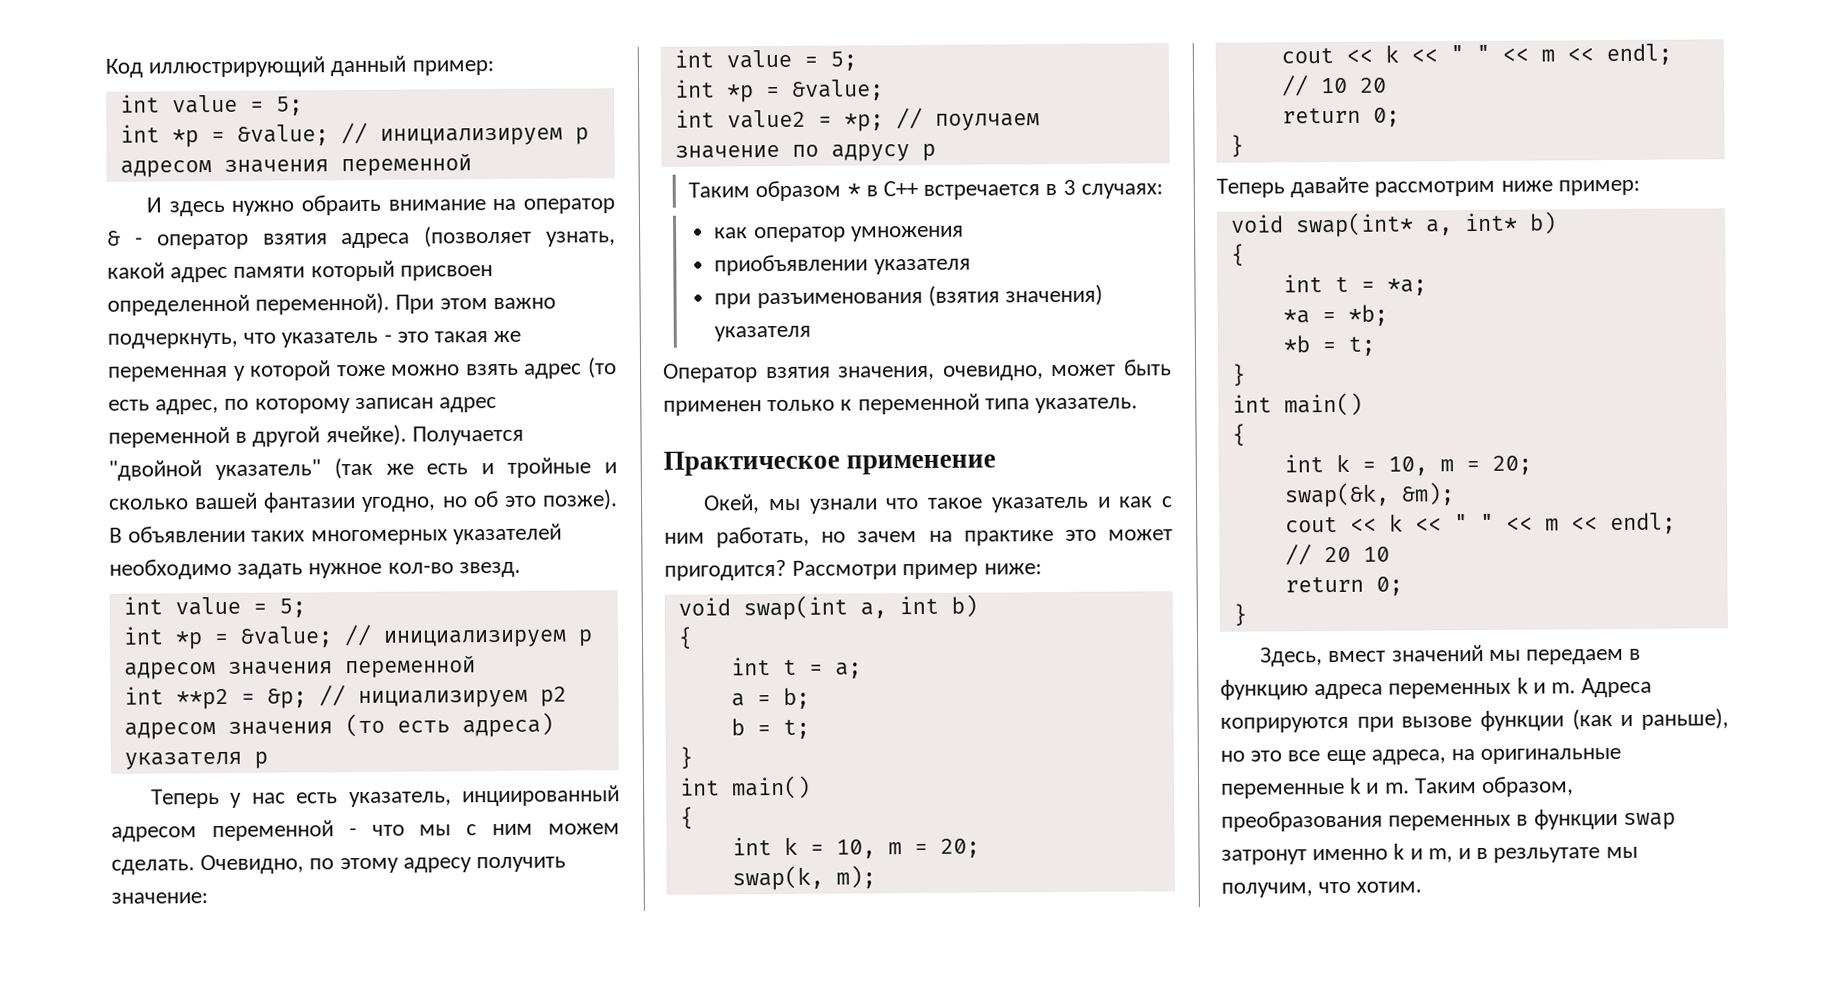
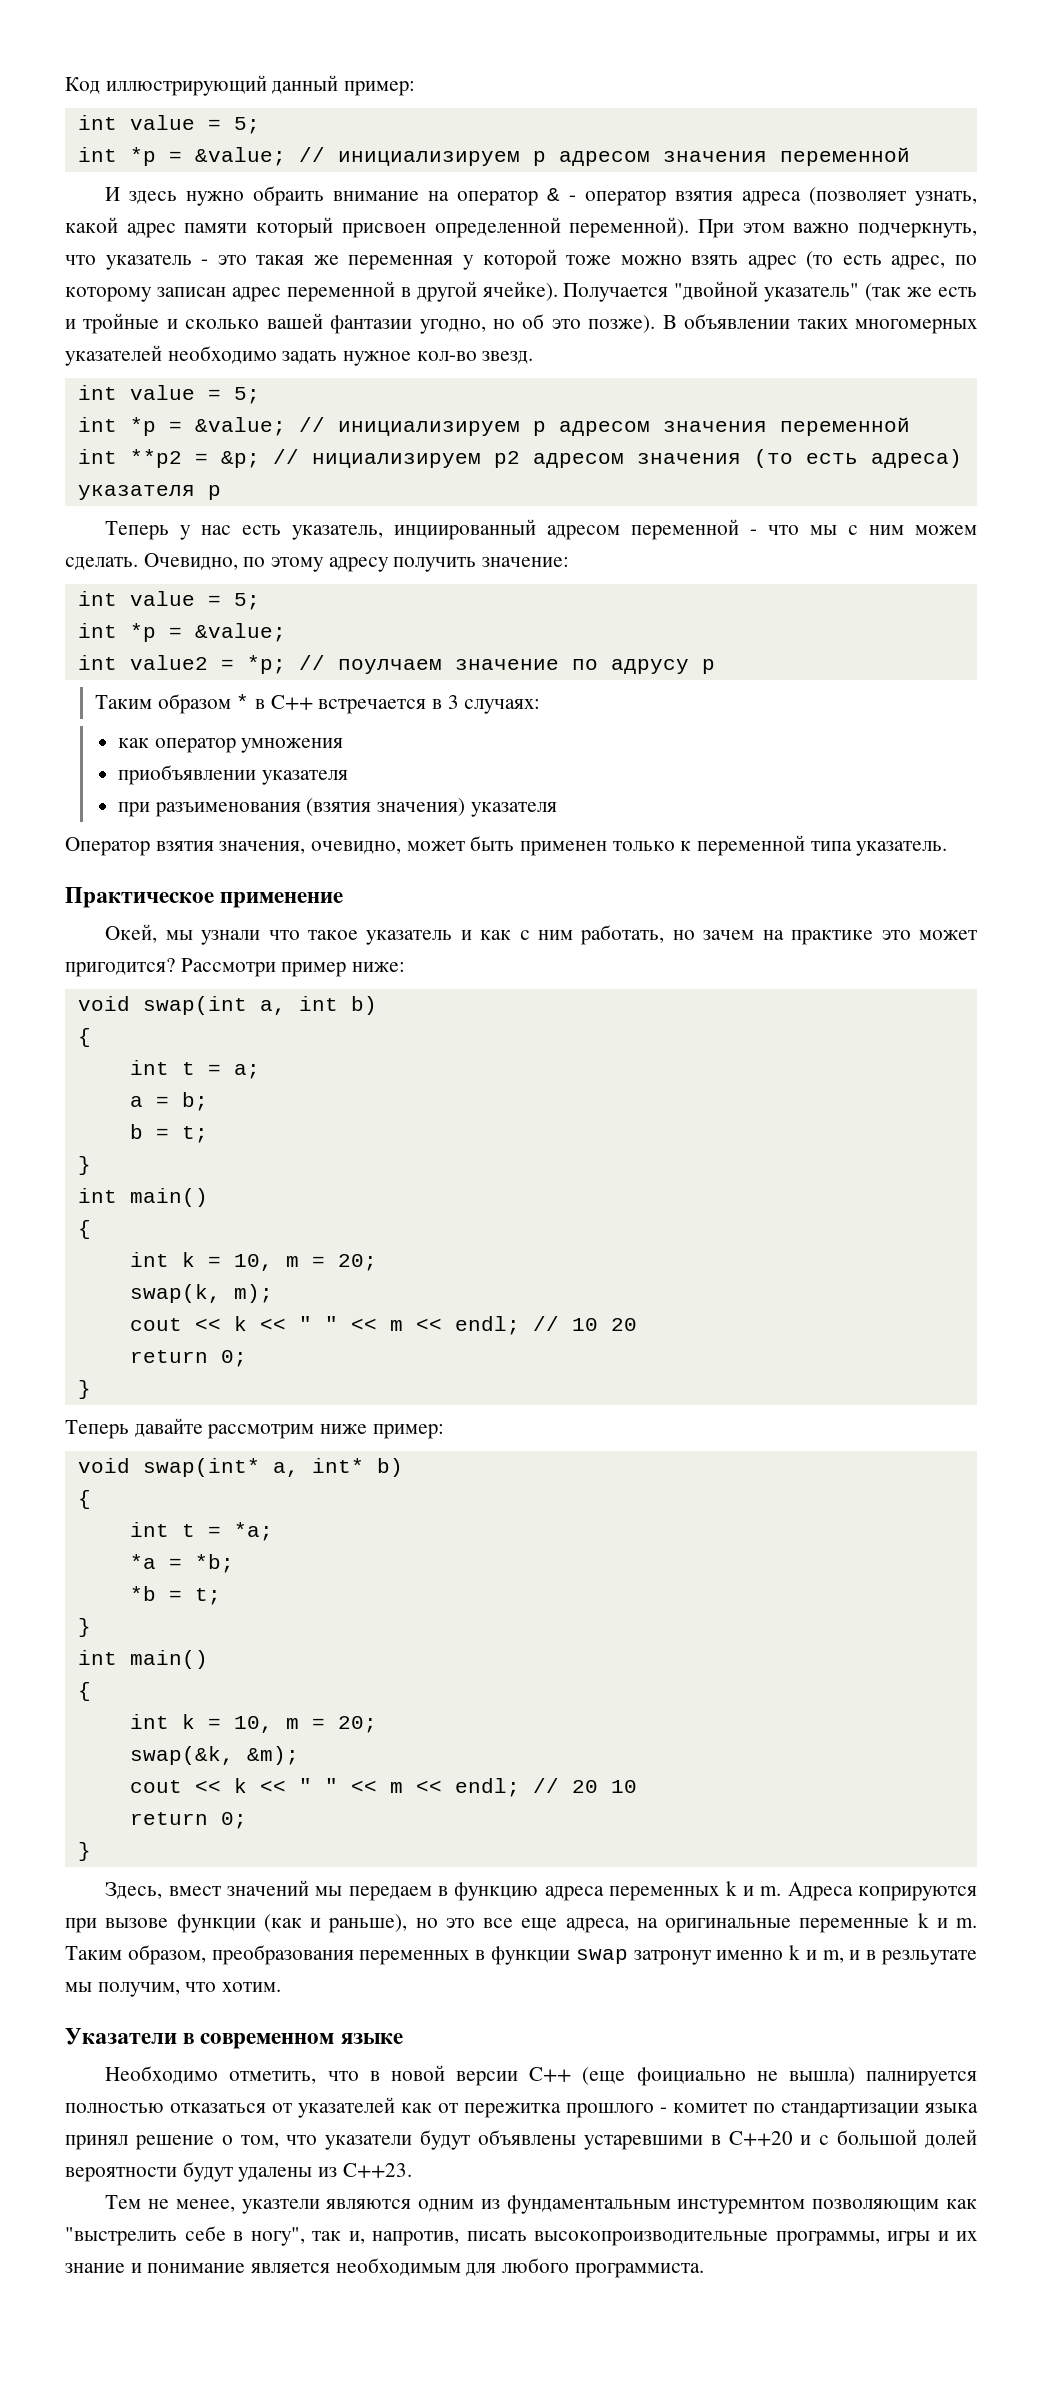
+ Указатели в современном языке
+ Необходимо отметить, что в новой версии C++ (еще фоициально не вышла) палнируется полностью отказаться от указателей как от пережитка прошлого - комитет по стандартизации языка принял решение о том, что указатели будут объявлены устаревшими в C++20 и с большой долей вероятности будут удалены из C++23.
+ Тем не менее, указтели являются одним из фундаментальным инстуремнтом позволяющим как "выстрелить себе в ногу", так и, напротив, писать высокопроизводительные программы, игры и их знание и понимание является необходимым для любого программиста.

